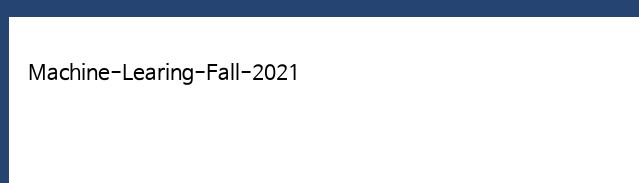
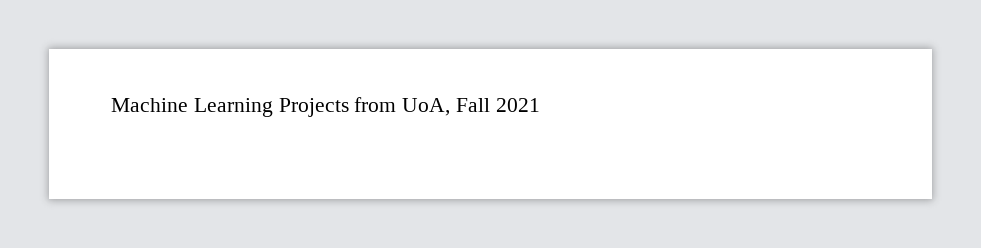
- Machine-Learing-Fall-2021
+ Machine Learning Projects from UoA, Fall 2021

